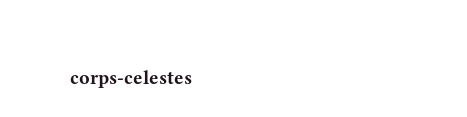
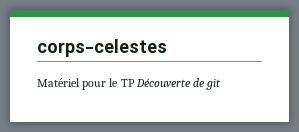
+ Matériel pour le TP Découverte de git

